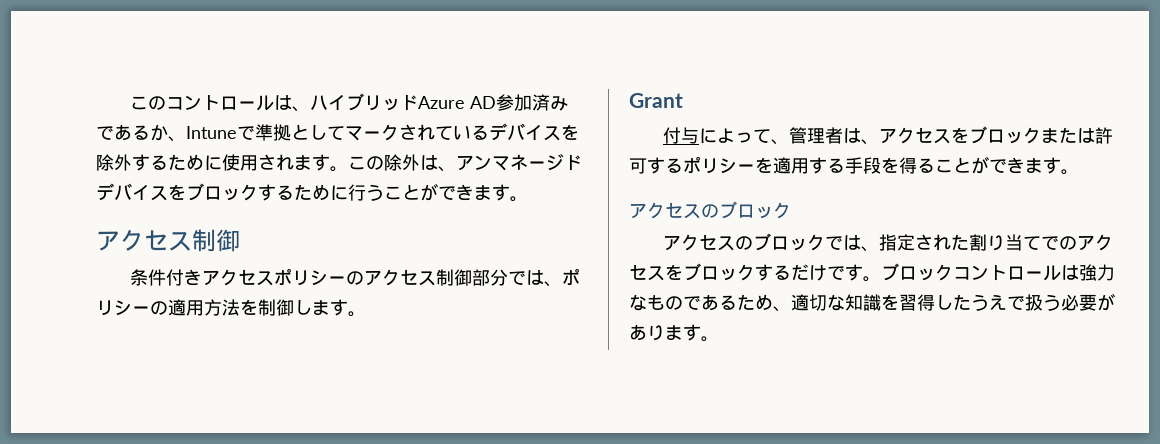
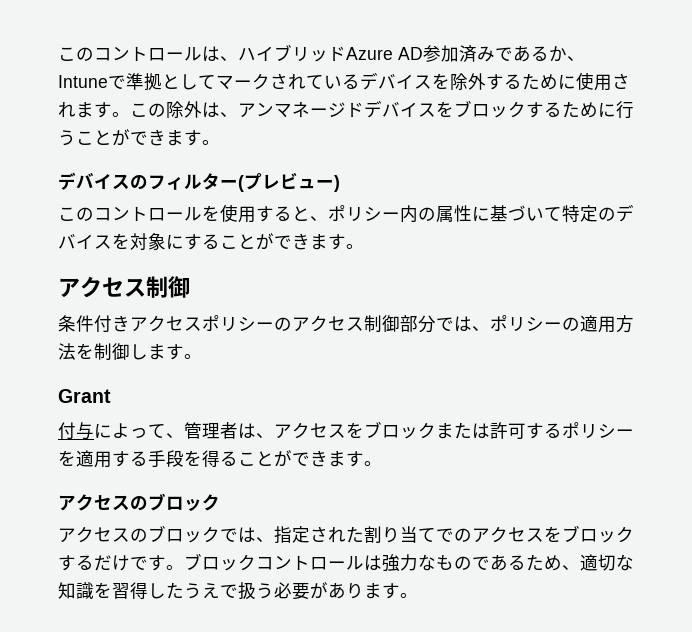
+ デバイスのフィルター(プレビュー)
+ このコントロールを使用すると、ポリシー内の属性に基づいて特定のデバイスを対象にすることができます。

